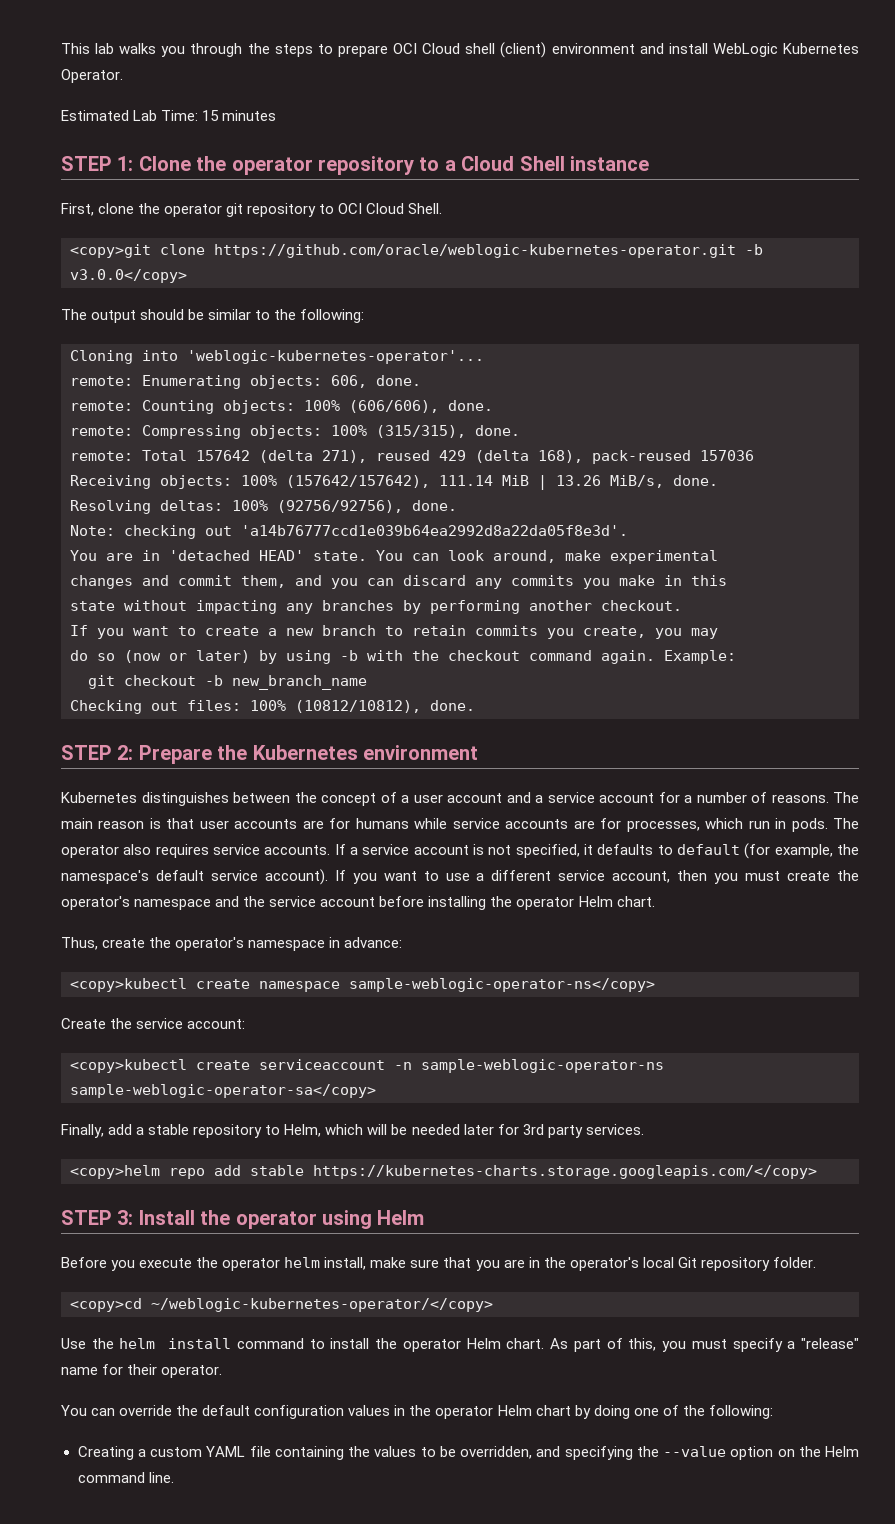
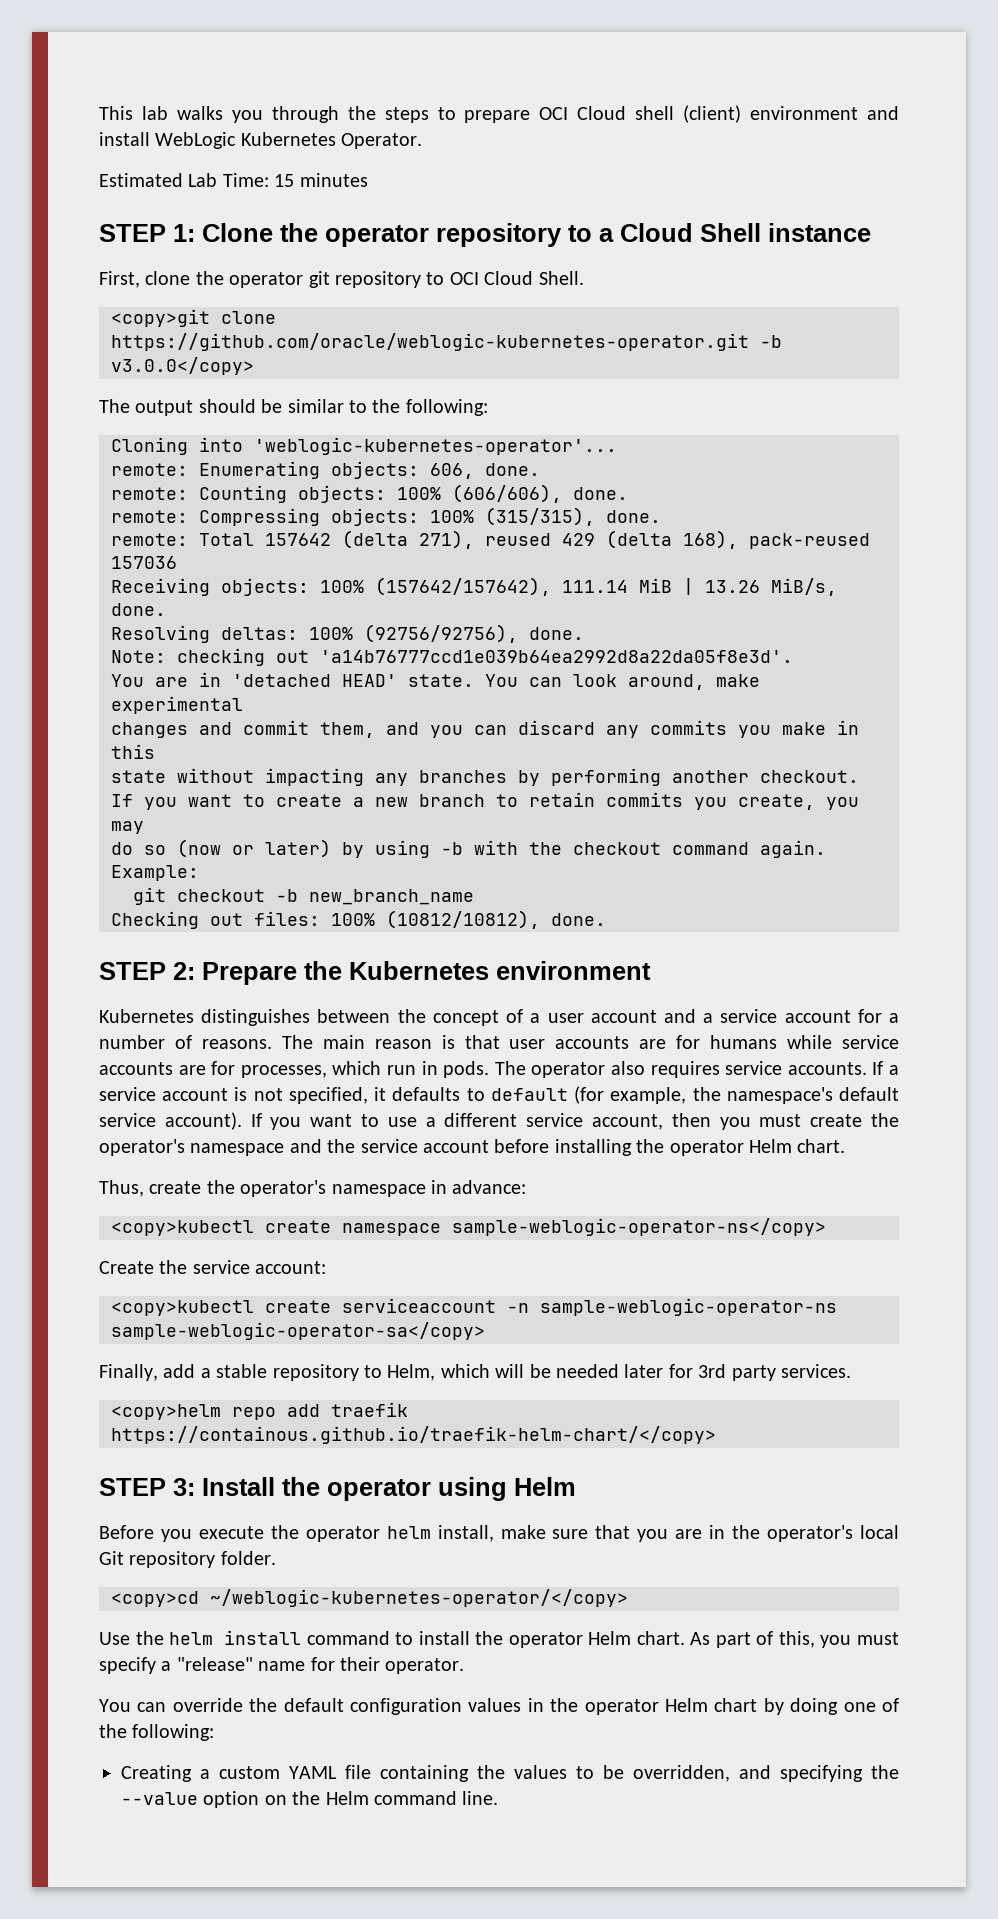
- <copy>helm repo add stable https://kubernetes-charts.storage.googleapis.com/</copy>
+ <copy>helm repo add traefik https://containous.github.io/traefik-helm-chart/</copy>

